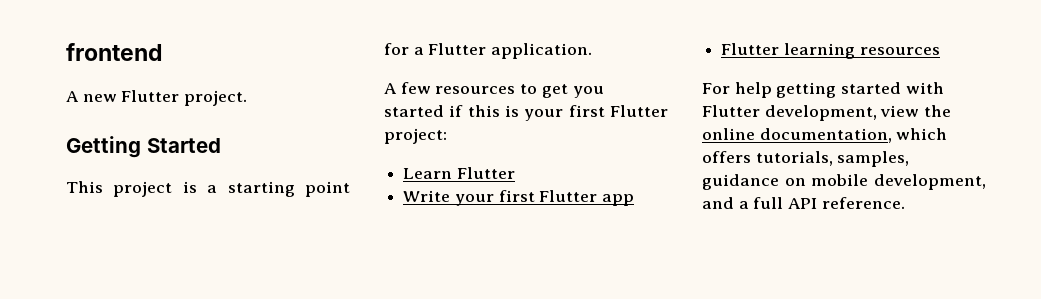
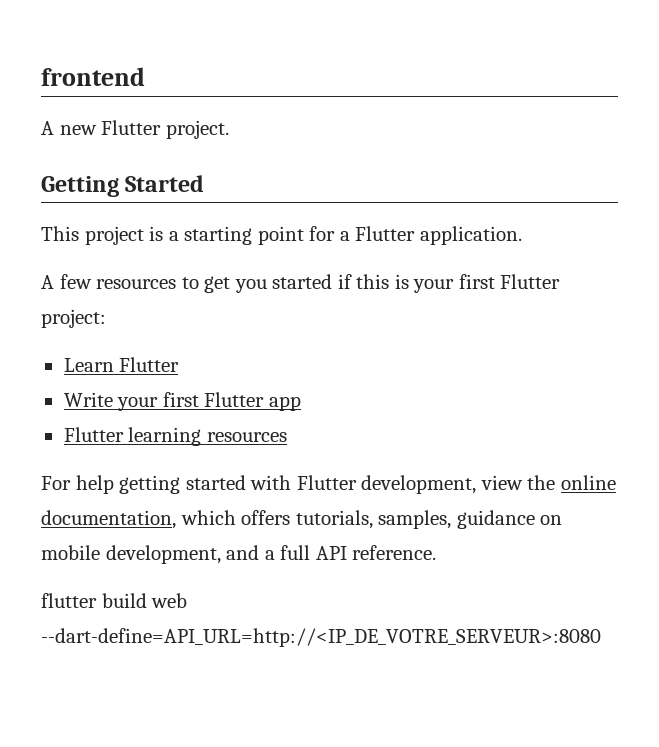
+ flutter build web --dart-define=API_URL=http://<IP_DE_VOTRE_SERVEUR>:8080

